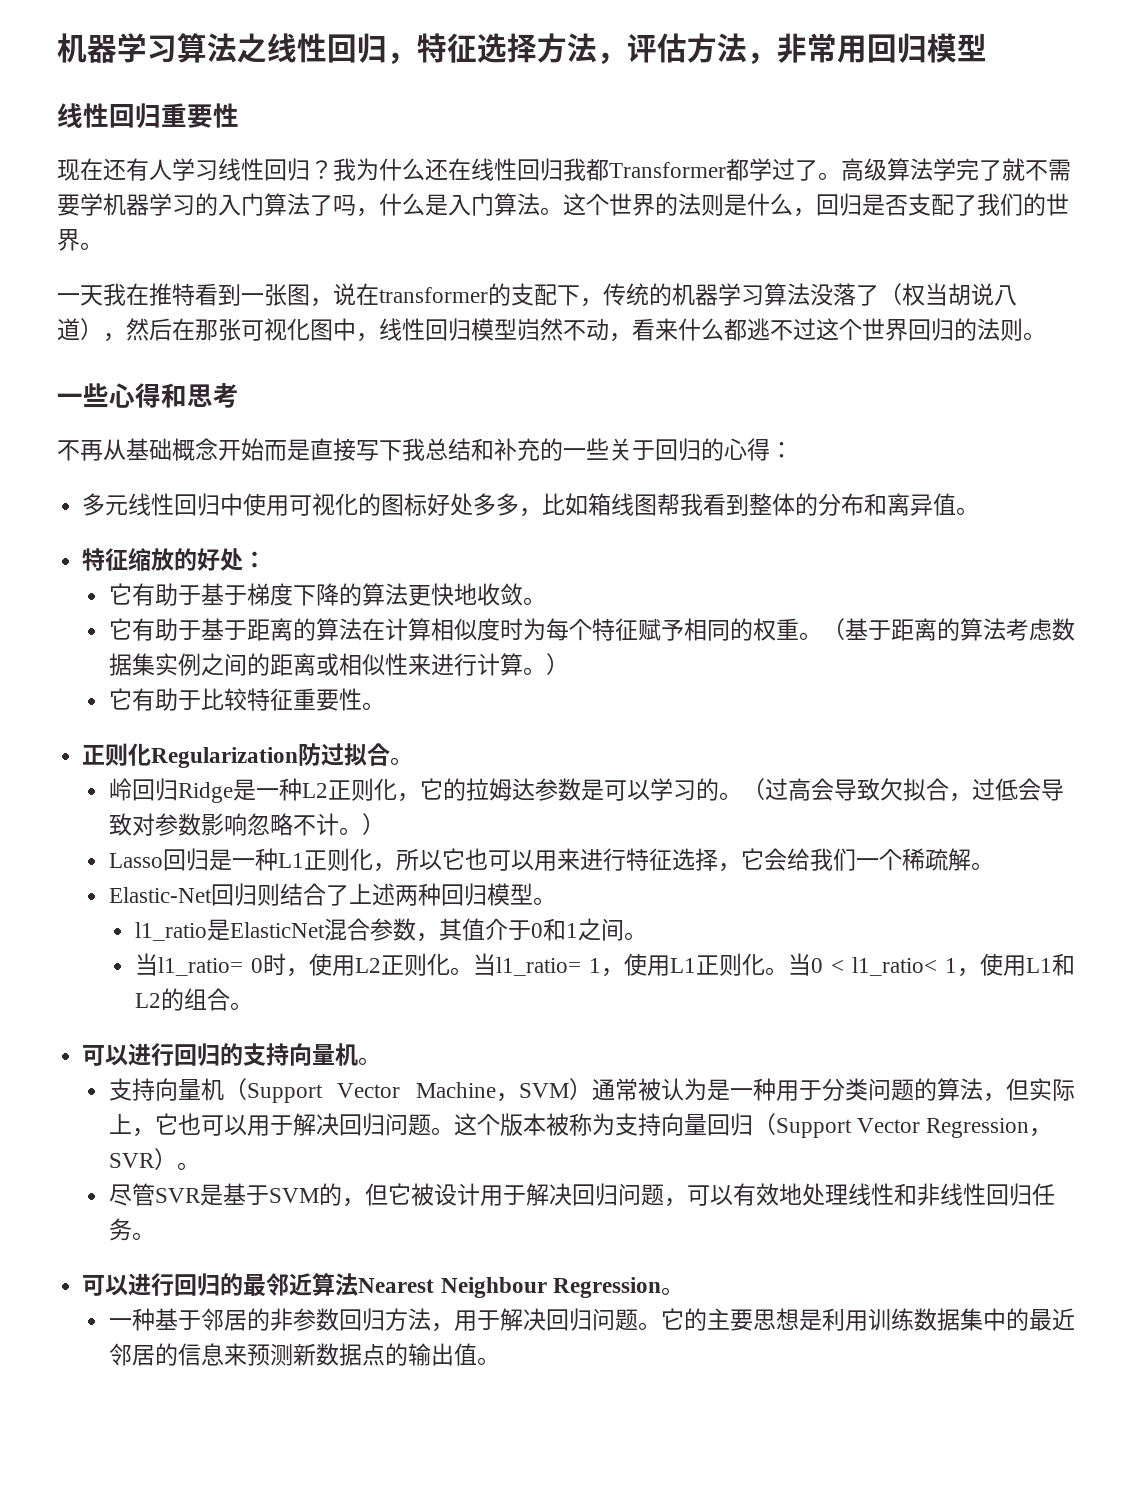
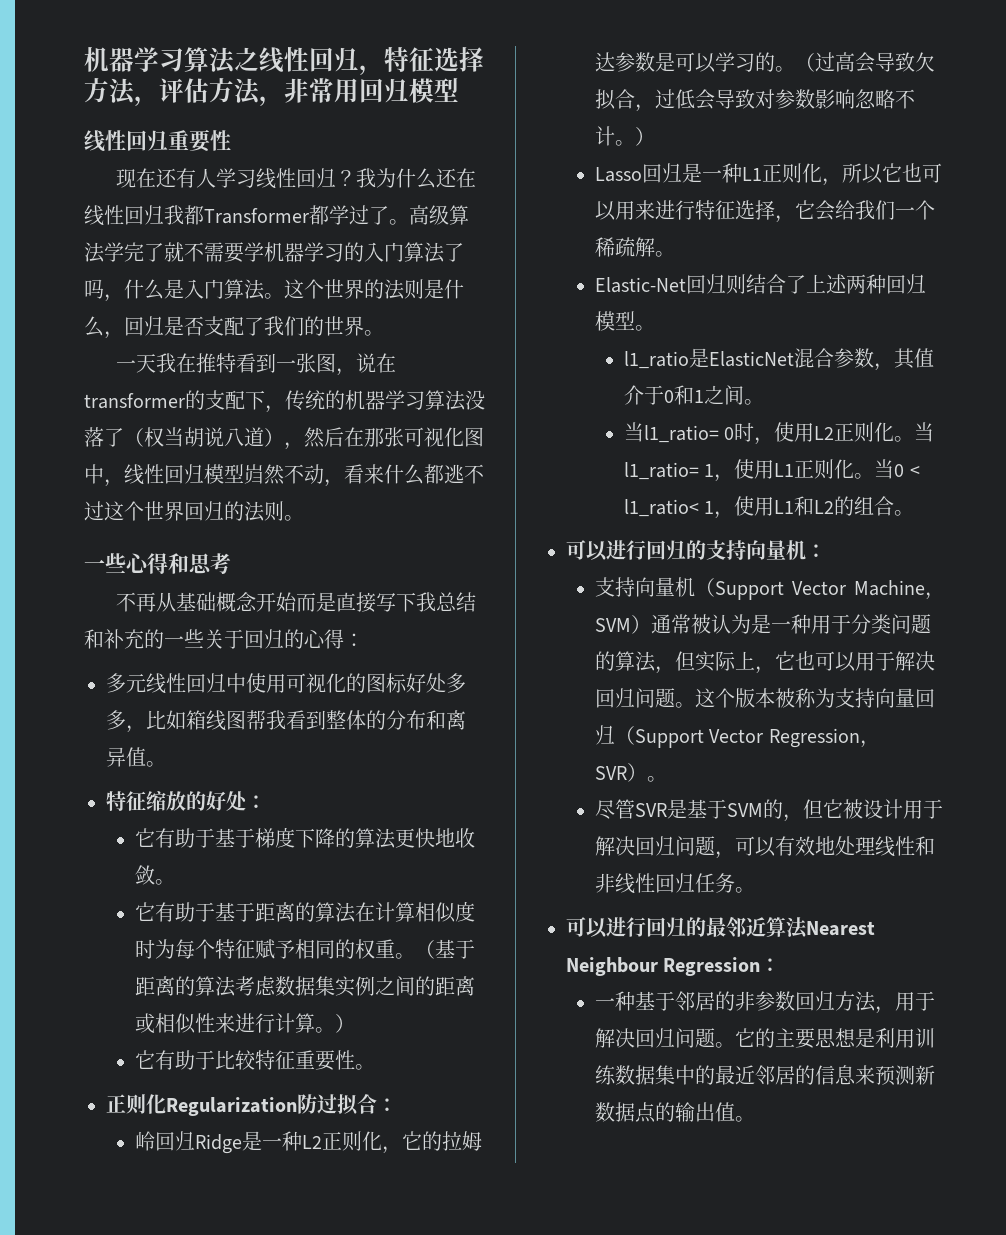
- 正则化Regularization防过拟合。
+ 正则化Regularization防过拟合：
- 可以进行回归的支持向量机。
+ 可以进行回归的支持向量机：
- 可以进行回归的最邻近算法Nearest Neighbour Regression。
+ 可以进行回归的最邻近算法Nearest Neighbour Regression：

